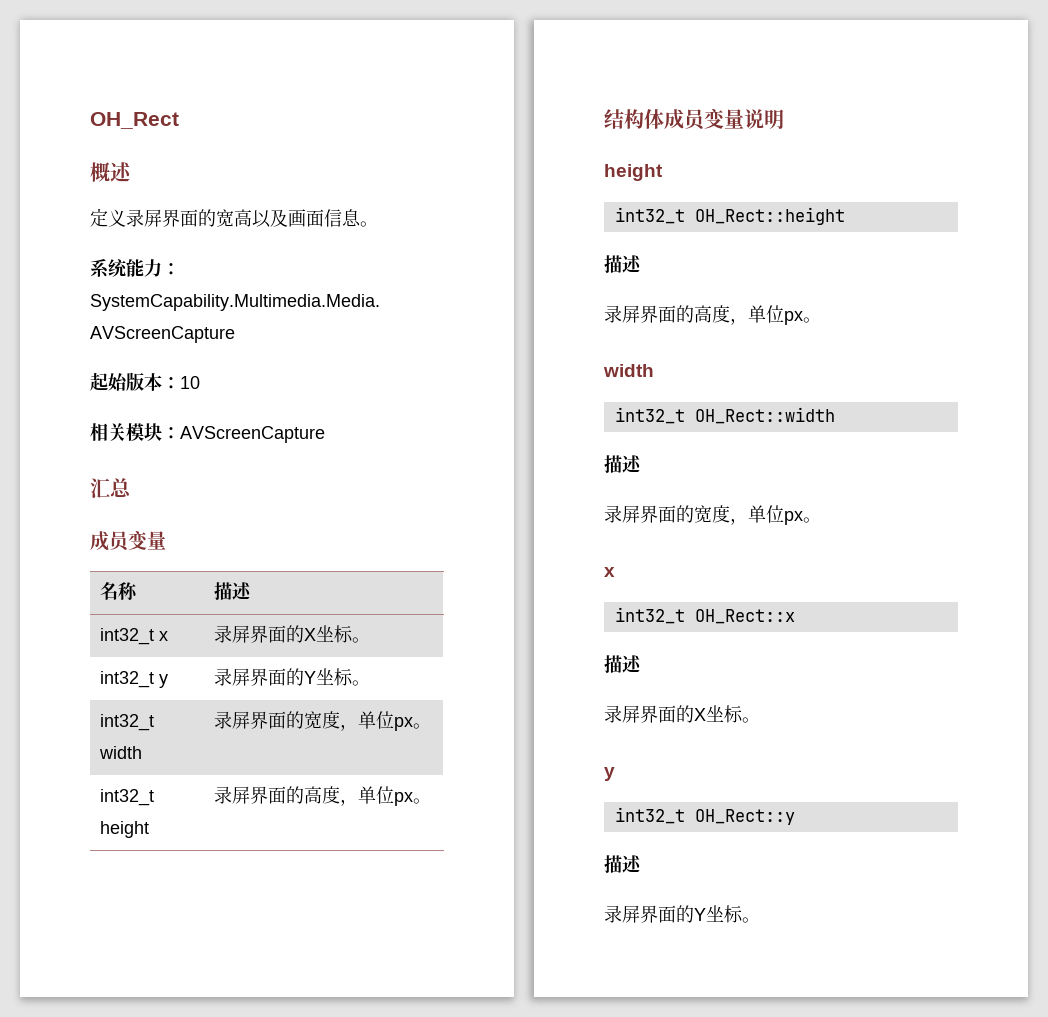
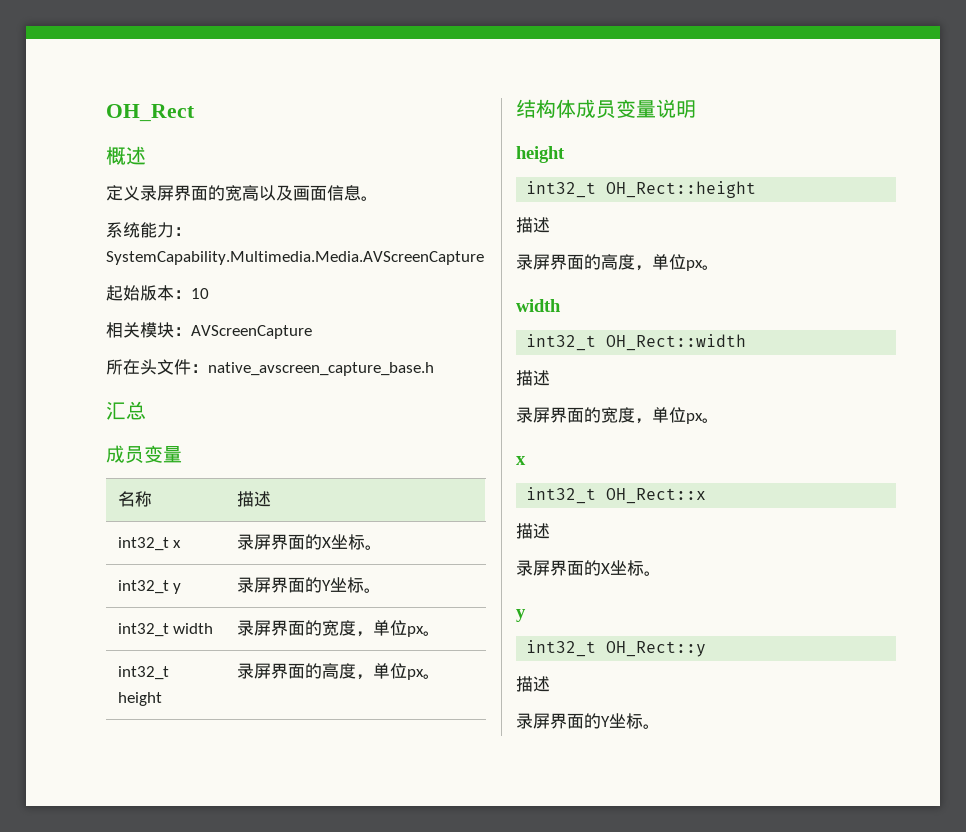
+ 所在头文件：native_avscreen_capture_base.h

